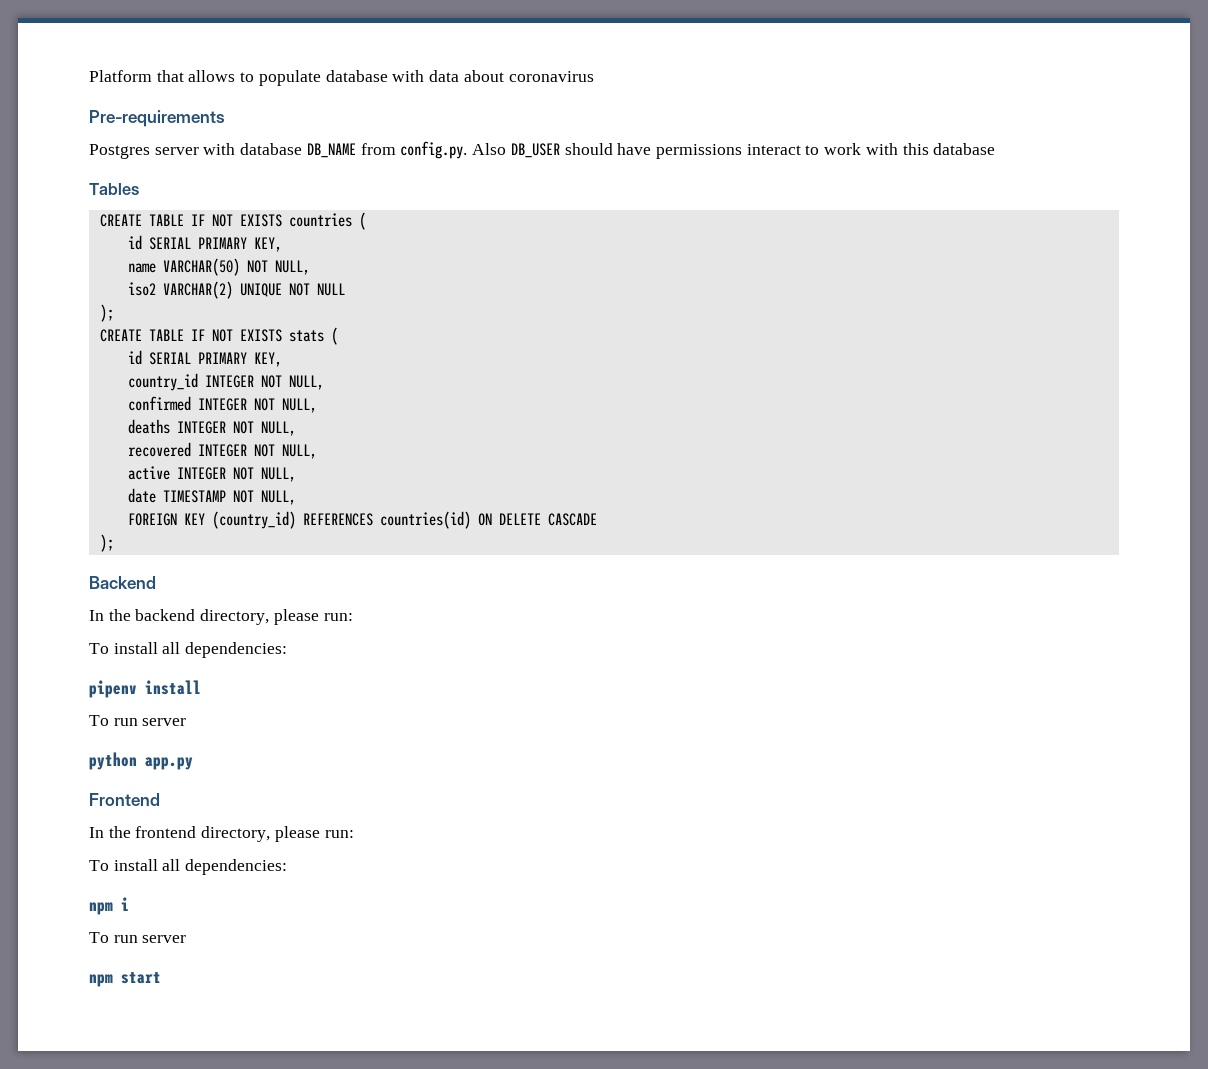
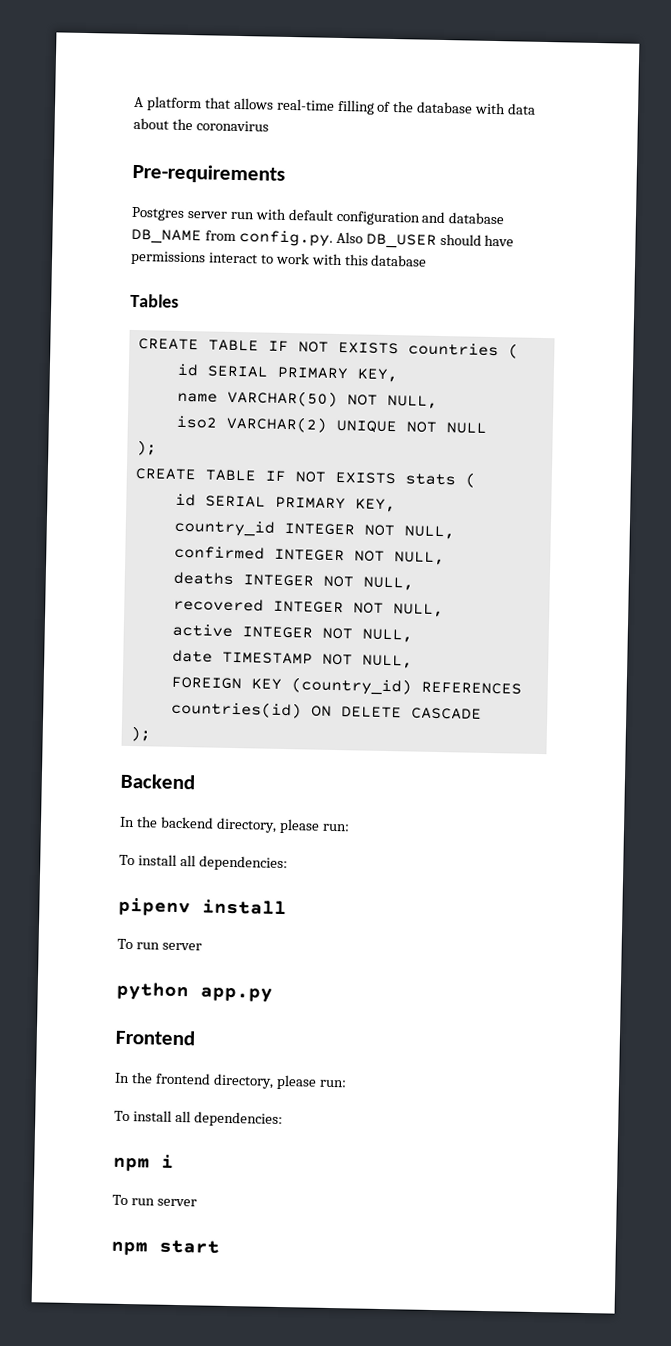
- Platform that allows to populate database with data about coronavirus
+ A platform that allows real-time filling of the database with data about the coronavirus
- Postgres server with database DB_NAME from config.py. Also DB_USER should have permissions interact to work with this database
+ Postgres server run with default configuration and database DB_NAME from config.py. Also DB_USER should have permissions interact to work with this database

